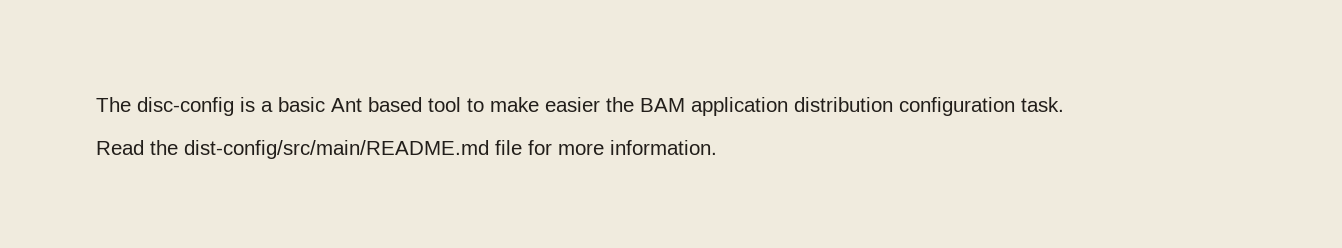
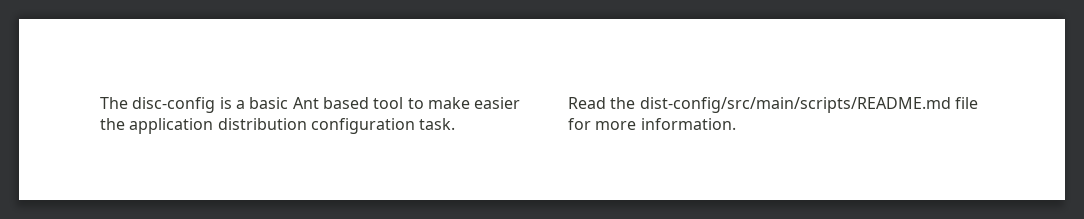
- The disc-config is a basic Ant based tool to make easier the BAM application distribution configuration task.
+ The disc-config is a basic Ant based tool to make easier the application distribution configuration task.
- Read the dist-config/src/main/README.md file for more information.
+ Read the dist-config/src/main/scripts/README.md file for more information.

